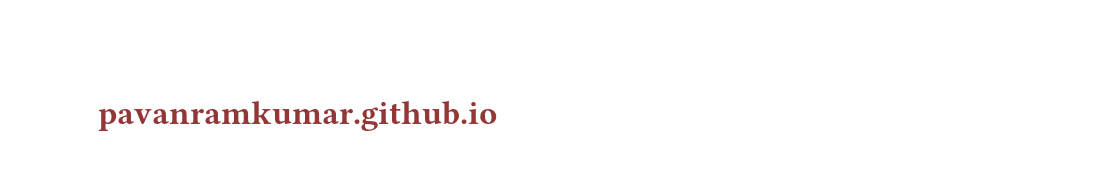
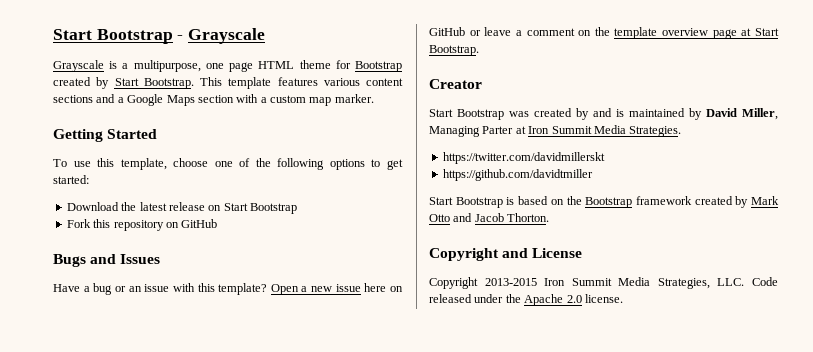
- pavanramkumar.github.io
+ Start Bootstrap - Grayscale
+ Grayscale is a multipurpose, one page HTML theme for Bootstrap created by Start Bootstrap. This template features various content sections and a Google Maps section with a custom map marker.
+ Getting Started
+ To use this template, choose one of the following options to get started:
+ Download the latest release on Start Bootstrap
+ Fork this repository on GitHub
+ Bugs and Issues
+ Have a bug or an issue with this template? Open a new issue here on GitHub or leave a comment on the template overview page at Start Bootstrap.
+ Creator
+ Start Bootstrap was created by and is maintained by David Miller, Managing Parter at Iron Summit Media Strategies.
+ https://twitter.com/davidmillerskt
+ https://github.com/davidtmiller
+ Start Bootstrap is based on the Bootstrap framework created by Mark Otto and Jacob Thorton.
+ Copyright and License
+ Copyright 2013-2015 Iron Summit Media Strategies, LLC. Code released under the Apache 2.0 license.

